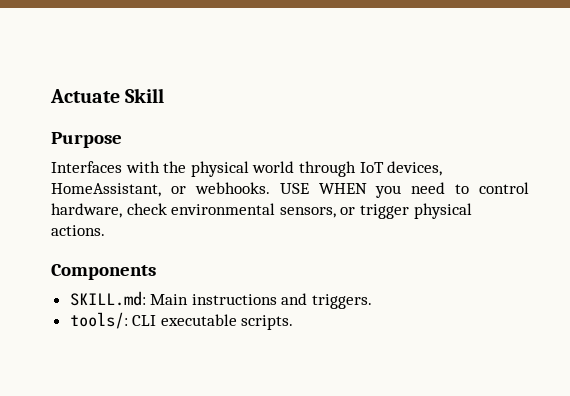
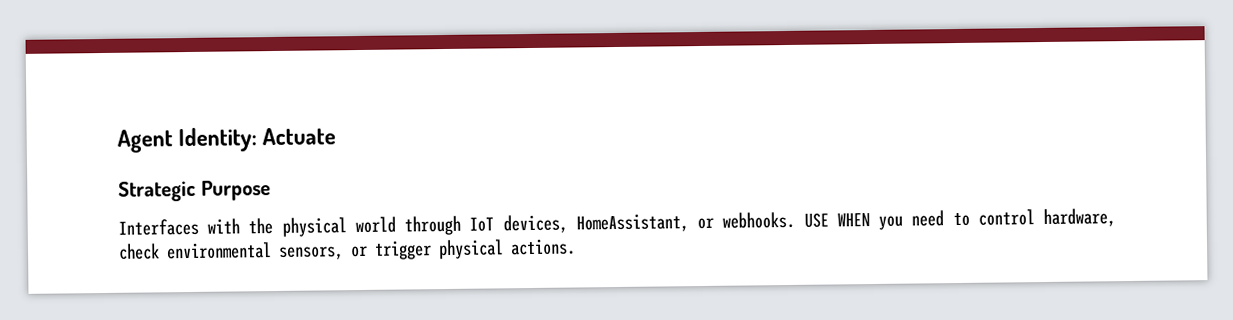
- Actuate Skill
- Purpose
+ Agent Identity: Actuate
+ Strategic Purpose
- Components
- SKILL.md: Main instructions and triggers.
- tools/: CLI executable scripts.

